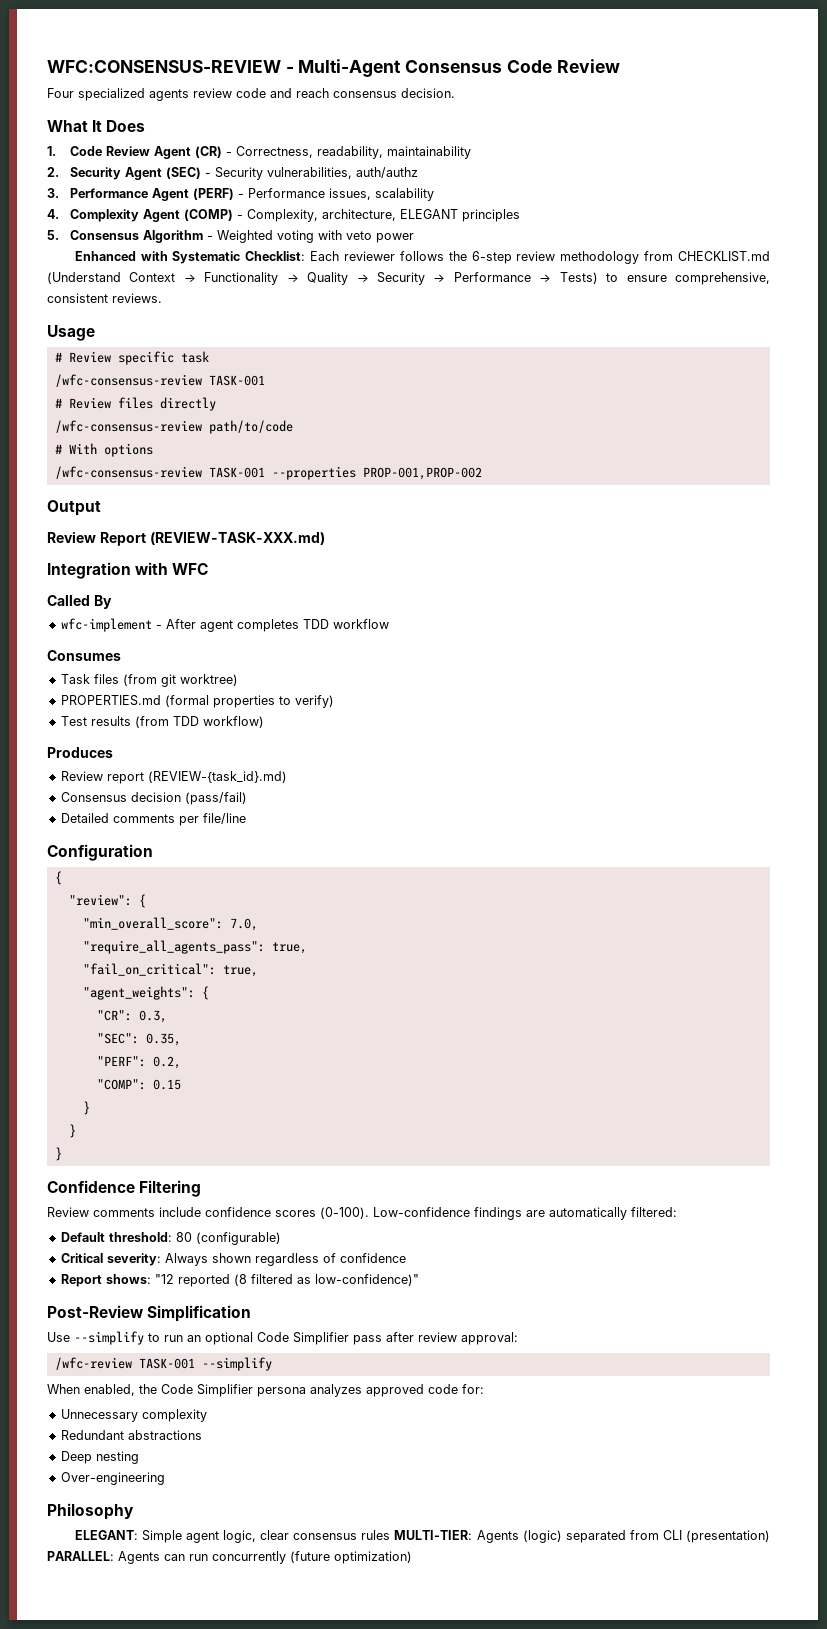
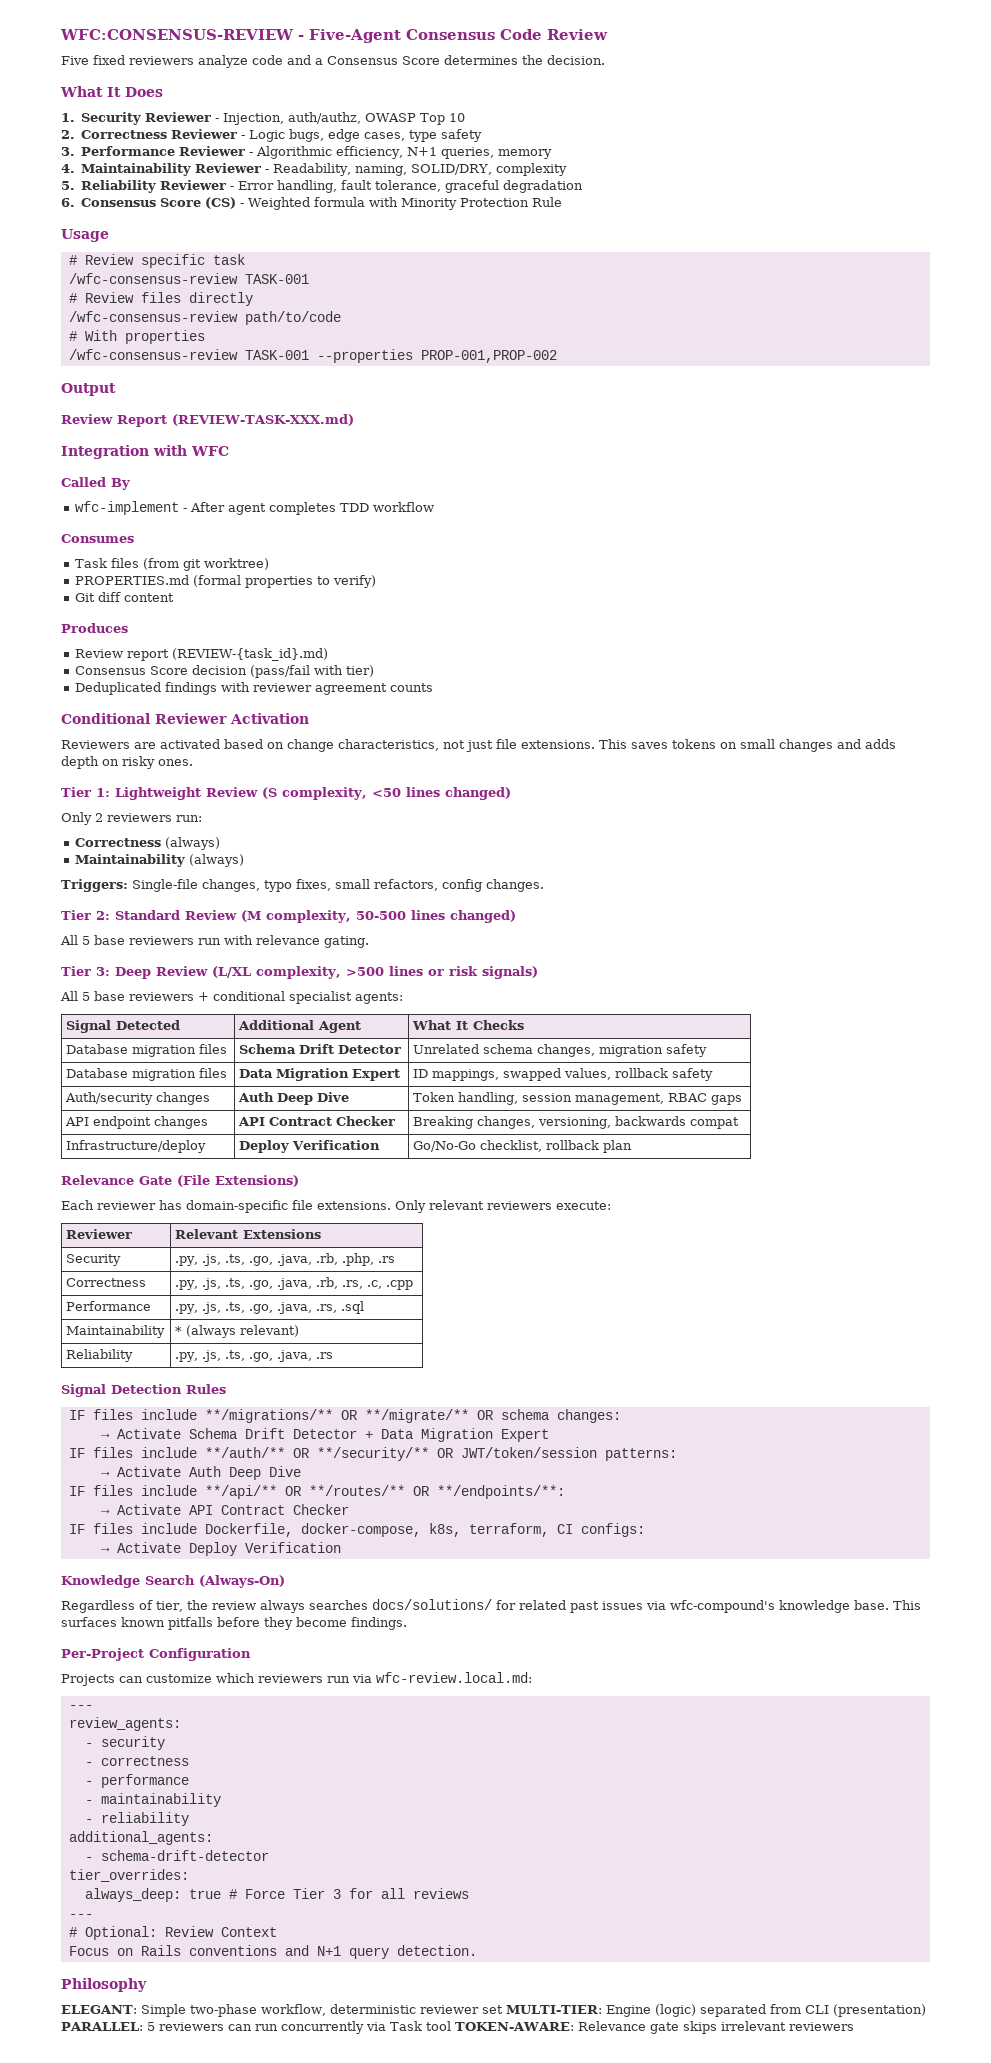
- WFC:CONSENSUS-REVIEW - Multi-Agent Consensus Code Review
+ WFC:CONSENSUS-REVIEW - Five-Agent Consensus Code Review
- Four specialized agents review code and reach consensus decision.
+ Five fixed reviewers analyze code and a Consensus Score determines the decision.
- 1. Code Review Agent (CR) - Correctness, readability, maintainability
- 2. Security Agent (SEC) - Security vulnerabilities, auth/authz
- 3. Performance Agent (PERF) - Performance issues, scalability
- 4. Complexity Agent (COMP) - Complexity, architecture, ELEGANT principles
- 5. Consensus Algorithm - Weighted voting with veto power
- Enhanced with Systematic Checklist: Each reviewer follows the 6-step review methodology from CHECKLIST.md (Understand Context → Functionality → Quality → Security → Performance → Tests) to ensure comprehensive, consistent reviews.
+ 1. Security Reviewer - Injection, auth/authz, OWASP Top 10
+ 2. Correctness Reviewer - Logic bugs, edge cases, type safety
+ 3. Performance Reviewer - Algorithmic efficiency, N+1 queries, memory
+ 4. Maintainability Reviewer - Readability, naming, SOLID/DRY, complexity
+ 5. Reliability Reviewer - Error handling, fault tolerance, graceful degradation
+ 6. Consensus Score (CS) - Weighted formula with Minority Protection Rule
- # With options
+ # With properties
- Test results (from TDD workflow)
+ Git diff content
- Consensus decision (pass/fail)
- Detailed comments per file/line
- Configuration
- {
- "review": {
- "min_overall_score": 7.0,
- "require_all_agents_pass": true,
- "fail_on_critical": true,
- "agent_weights": {
- "CR": 0.3,
- "SEC": 0.35,
- "PERF": 0.2,
- "COMP": 0.15
- }
- }
- }
- Confidence Filtering
- Review comments include confidence scores (0-100). Low-confidence findings are automatically filtered:
- Default threshold: 80 (configurable)
- Critical severity: Always shown regardless of confidence
- Report shows: "12 reported (8 filtered as low-confidence)"
- Post-Review Simplification
- Use --simplify to run an optional Code Simplifier pass after review approval:
- /wfc-review TASK-001 --simplify
- When enabled, the Code Simplifier persona analyzes approved code for:
- Unnecessary complexity
- Redundant abstractions
- Deep nesting
- Over-engineering
+ Consensus Score decision (pass/fail with tier)
+ Deduplicated findings with reviewer agreement counts
+ Conditional Reviewer Activation
+ Reviewers are activated based on change characteristics, not just file extensions. This saves tokens on small changes and adds depth on risky ones.
+ Tier 1: Lightweight Review (S complexity, <50 lines changed)
+ Only 2 reviewers run:
+ Correctness (always)
+ Maintainability (always)
+ Triggers: Single-file changes, typo fixes, small refactors, config changes.
+ Tier 2: Standard Review (M complexity, 50-500 lines changed)
+ All 5 base reviewers run with relevance gating.
+ Tier 3: Deep Review (L/XL complexity, >500 lines or risk signals)
+ All 5 base reviewers + conditional specialist agents:
+ Signal Detected | Additional Agent | What It Checks
+ Database migration files | Schema Drift Detector | Unrelated schema changes, migration safety
+ Database migration files | Data Migration Expert | ID mappings, swapped values, rollback safety
+ Auth/security changes | Auth Deep Dive | Token handling, session management, RBAC gaps
+ API endpoint changes | API Contract Checker | Breaking changes, versioning, backwards compat
+ Infrastructure/deploy | Deploy Verification | Go/No-Go checklist, rollback plan
+ Relevance Gate (File Extensions)
+ Each reviewer has domain-specific file extensions. Only relevant reviewers execute:
+ Reviewer | Relevant Extensions
+ Security | .py, .js, .ts, .go, .java, .rb, .php, .rs
+ Correctness | .py, .js, .ts, .go, .java, .rb, .rs, .c, .cpp
+ Performance | .py, .js, .ts, .go, .java, .rs, .sql
+ Maintainability | * (always relevant)
+ Reliability | .py, .js, .ts, .go, .java, .rs
+ Signal Detection Rules
+ IF files include **/migrations/** OR **/migrate/** OR schema changes:
+ → Activate Schema Drift Detector + Data Migration Expert
+ IF files include **/auth/** OR **/security/** OR JWT/token/session patterns:
+ → Activate Auth Deep Dive
+ IF files include **/api/** OR **/routes/** OR **/endpoints/**:
+ → Activate API Contract Checker
+ IF files include Dockerfile, docker-compose, k8s, terraform, CI configs:
+ → Activate Deploy Verification
+ Knowledge Search (Always-On)
+ Regardless of tier, the review always searches docs/solutions/ for related past issues via wfc-compound's knowledge base. This surfaces known pitfalls before they become findings.
+ Per-Project Configuration
+ Projects can customize which reviewers run via wfc-review.local.md:
+ ---
+ review_agents:
+ - security
+ - correctness
+ - performance
+ - maintainability
+ - reliability
+ additional_agents:
+ - schema-drift-detector
+ tier_overrides:
+ always_deep: true # Force Tier 3 for all reviews
+ ---
+ # Optional: Review Context
+ Focus on Rails conventions and N+1 query detection.
  Philosophy
- ELEGANT: Simple agent logic, clear consensus rules MULTI-TIER: Agents (logic) separated from CLI (presentation) PARALLEL: Agents can run concurrently (future optimization)
+ ELEGANT: Simple two-phase workflow, deterministic reviewer set MULTI-TIER: Engine (logic) separated from CLI (presentation) PARALLEL: 5 reviewers can run concurrently via Task tool TOKEN-AWARE: Relevance gate skips irrelevant reviewers

